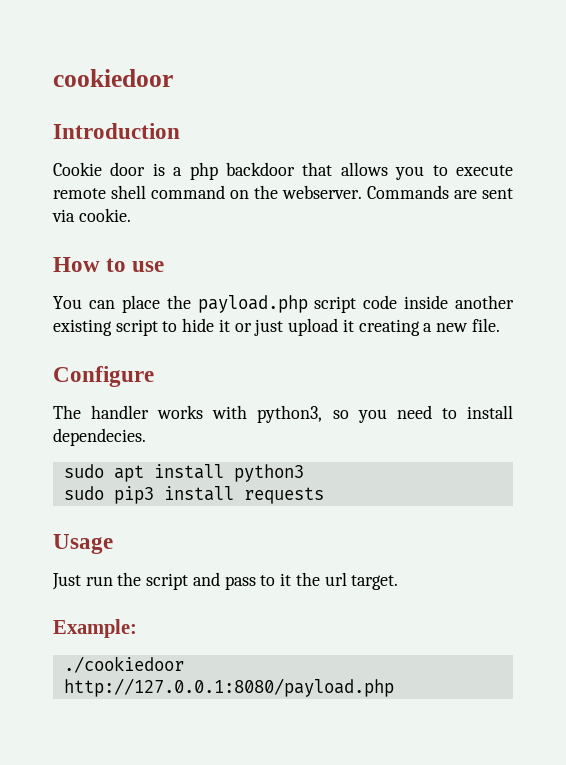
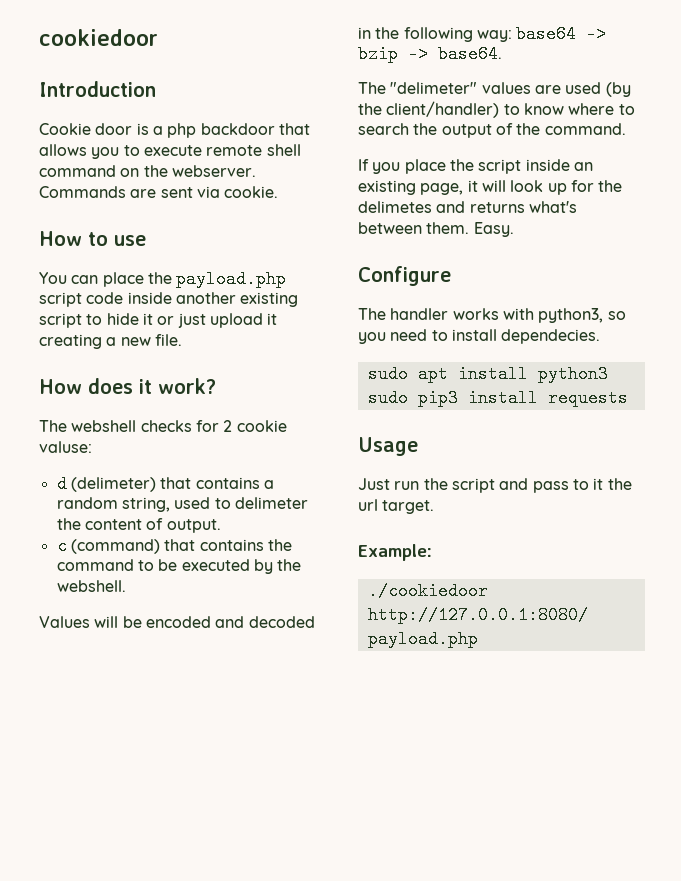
+ How does it work?
+ The webshell checks for 2 cookie valuse:
+ d (delimeter) that contains a random string, used to delimeter the content of output.
+ c (command) that contains the command to be executed by the webshell.
+ Values will be encoded and decoded in the following way: base64 -> bzip -> base64.
+ The "delimeter" values are used (by the client/handler) to know where to search the output of the command.
+ If you place the script inside an existing page, it will look up for the delimetes and returns what's between them. Easy.

